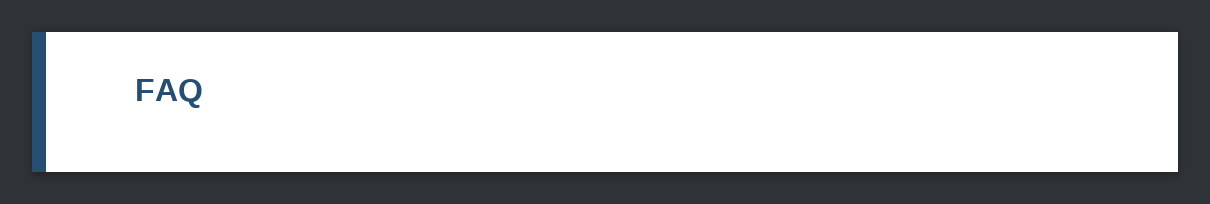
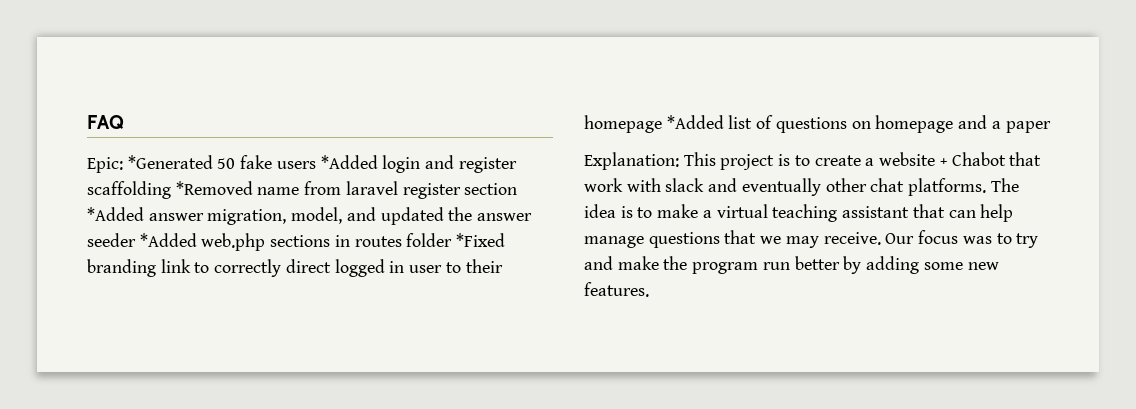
+ Epic: *Generated 50 fake users *Added login and register scaffolding *Removed name from laravel register section *Added answer migration, model, and updated the answer seeder *Added web.php sections in routes folder *Fixed branding link to correctly direct logged in user to their homepage *Added list of questions on homepage and a paper
+ Explanation: This project is to create a website + Chabot that work with slack and eventually other chat platforms. The idea is to make a virtual teaching assistant that can help manage questions that we may receive. Our focus was to try and make the program run better by adding some new features.

